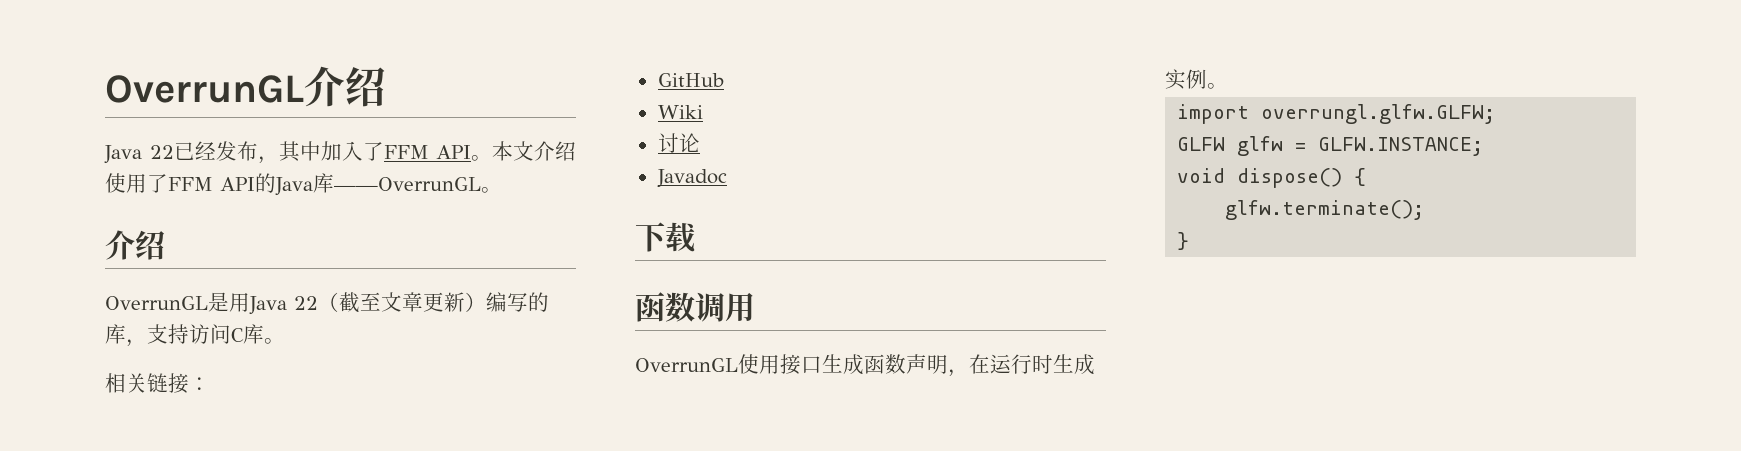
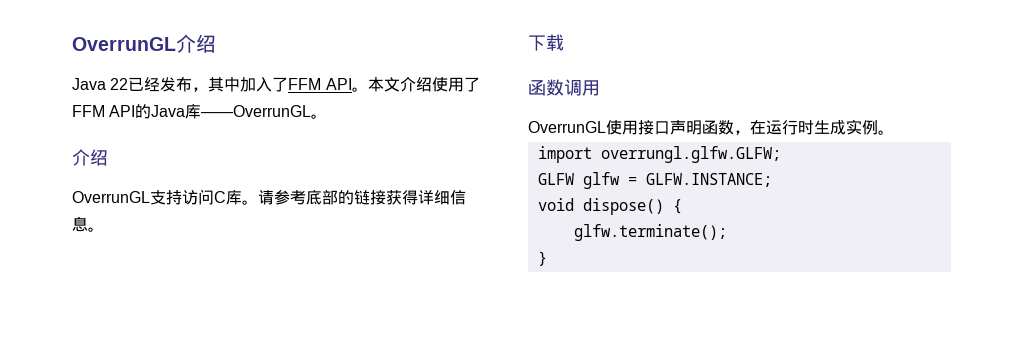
- OverrunGL是用Java 22（截至文章更新）编写的库，支持访问C库。
- 相关链接：
- GitHub
- Wiki
- 讨论
- Javadoc
+ OverrunGL支持访问C库。请参考底部的链接获得详细信息。
- OverrunGL使用接口生成函数声明，在运行时生成实例。
+ OverrunGL使用接口声明函数，在运行时生成实例。

